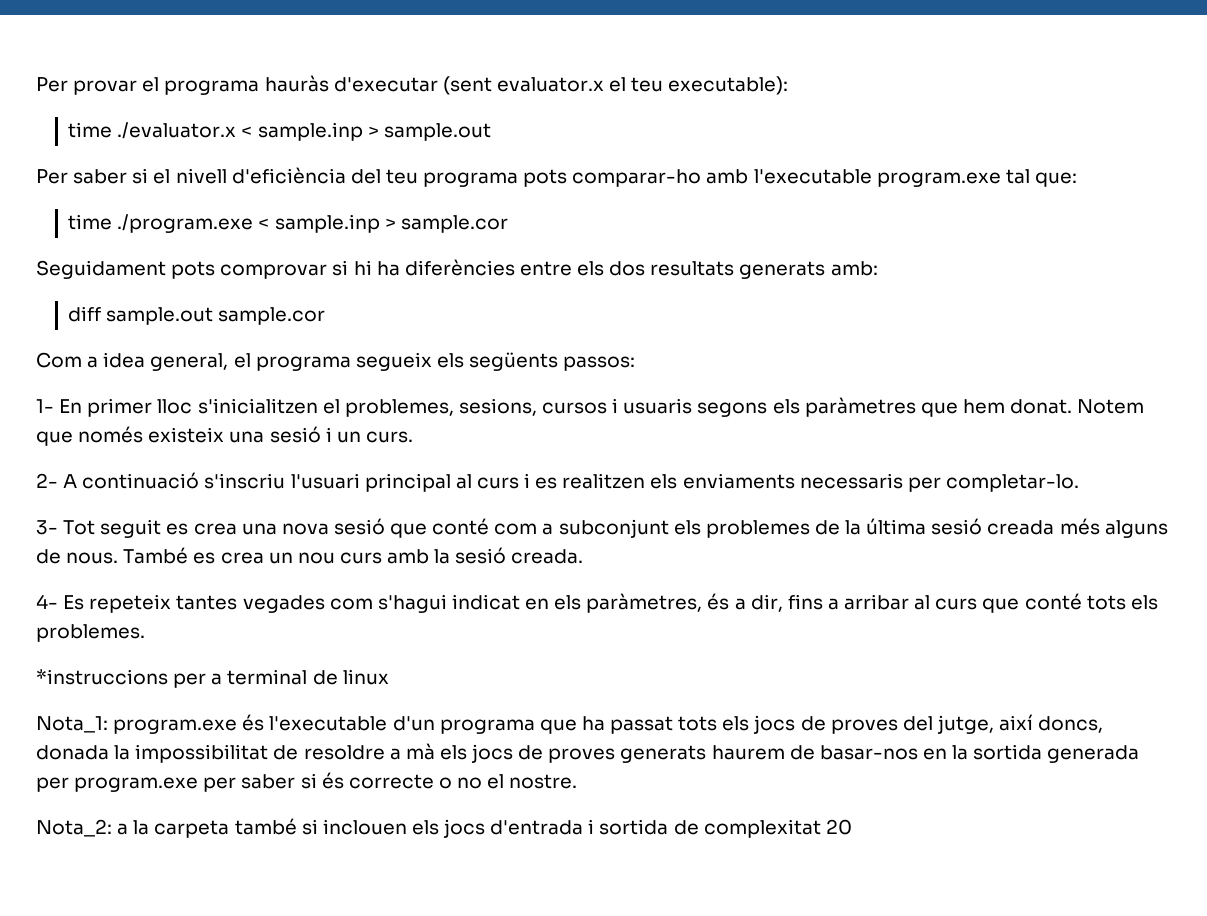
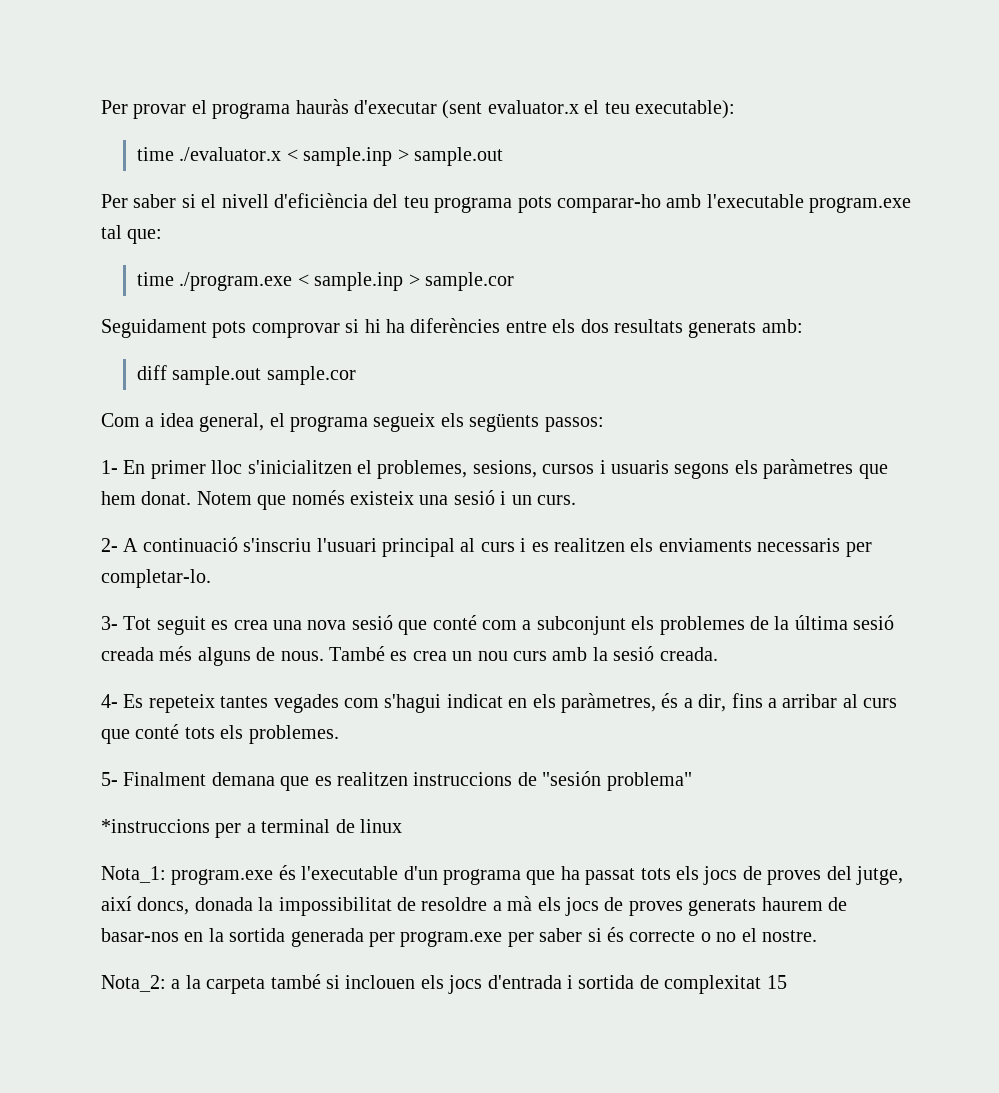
+ 5- Finalment demana que es realitzen instruccions de "sesión problema"
- Nota_2: a la carpeta també si inclouen els jocs d'entrada i sortida de complexitat 20
+ Nota_2: a la carpeta també si inclouen els jocs d'entrada i sortida de complexitat 15

